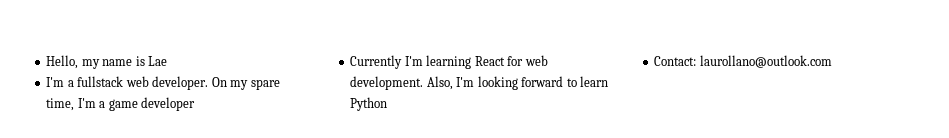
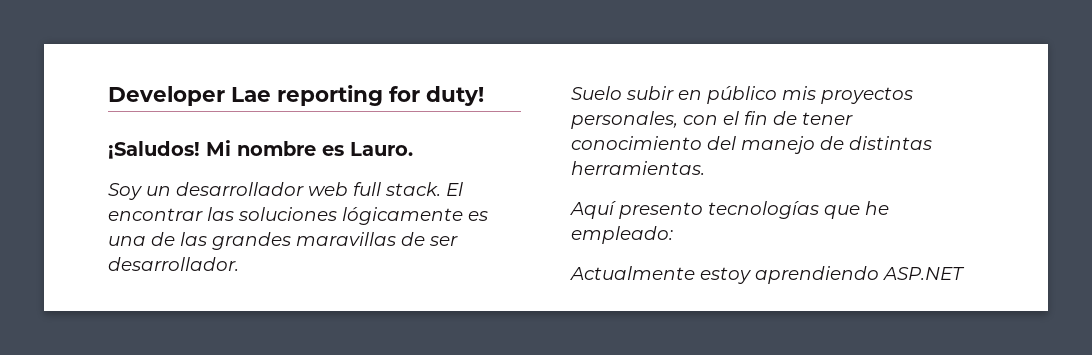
- Hello, my name is Lae
- I'm a fullstack web developer. On my spare time, I'm a game developer
- Currently I'm learning React for web development. Also, I'm looking forward to learn Python
- Contact: laurollano@outlook.com
+ Developer Lae reporting for duty!
+ ¡Saludos! Mi nombre es Lauro.
+ Soy un desarrollador web full stack. El encontrar las soluciones lógicamente es una de las grandes maravillas de ser desarrollador.
+ Suelo subir en público mis proyectos personales, con el fin de tener conocimiento del manejo de distintas herramientas.
+ Aquí presento tecnologías que he empleado:
+ Actualmente estoy aprendiendo ASP.NET

